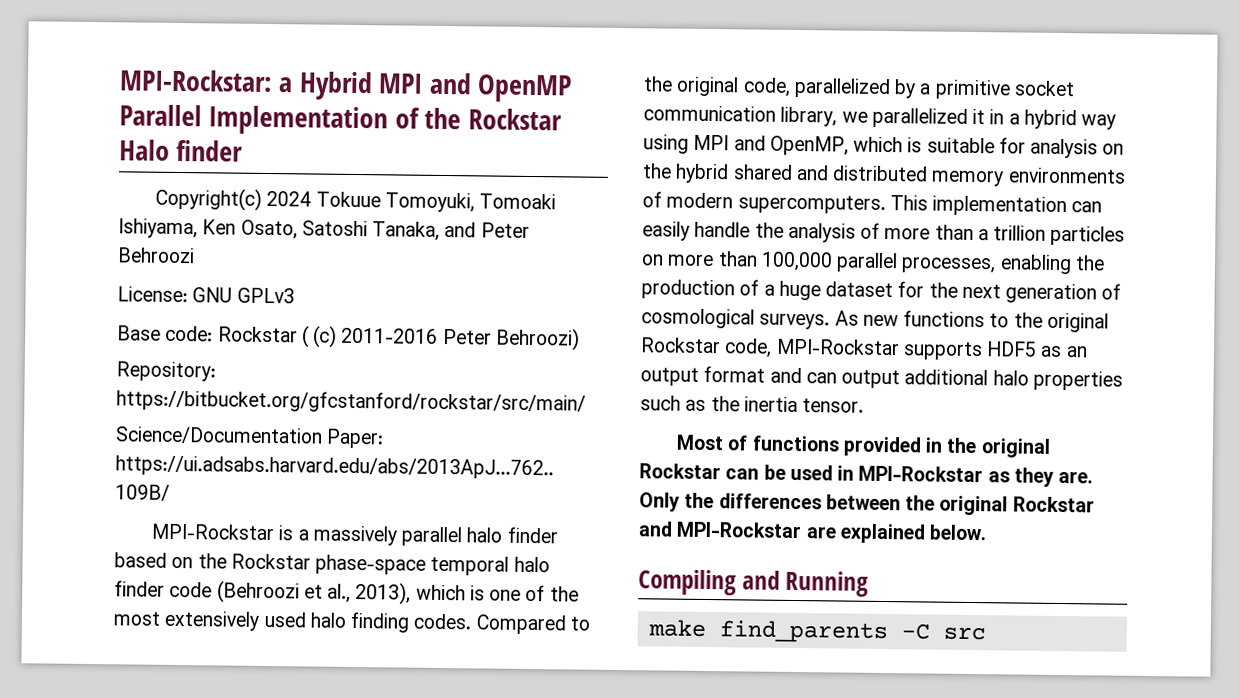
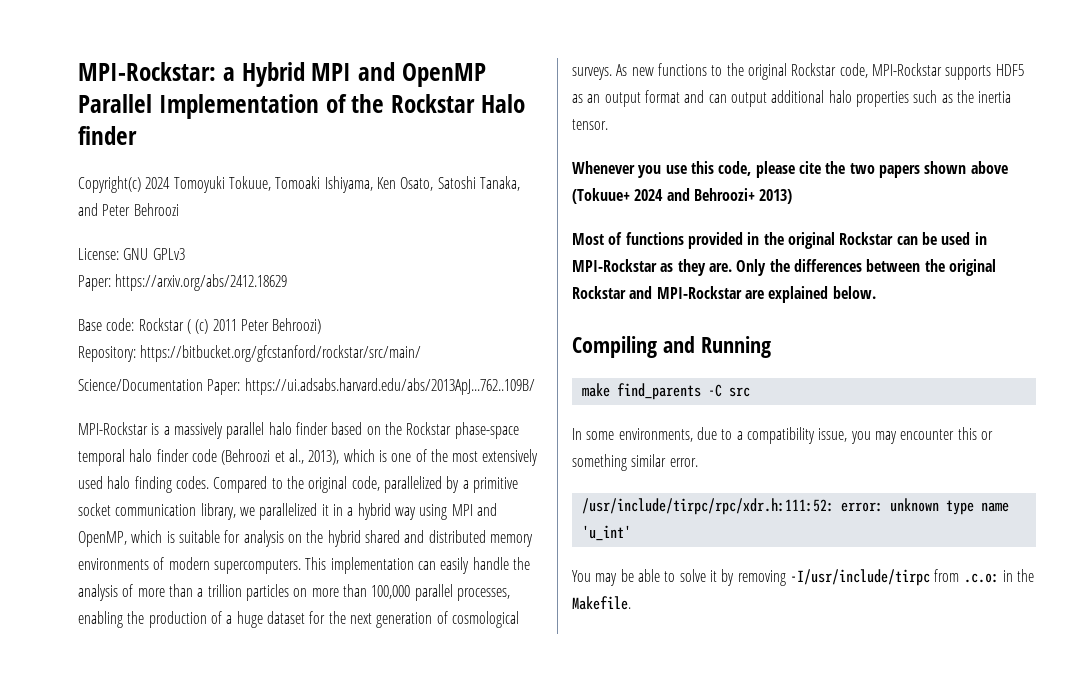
- Copyright(c) 2024 Tokuue Tomoyuki, Tomoaki Ishiyama, Ken Osato, Satoshi Tanaka, and Peter Behroozi
+ Copyright(c) 2024 Tomoyuki Tokuue, Tomoaki Ishiyama, Ken Osato, Satoshi Tanaka, and Peter Behroozi
+ Paper: https://arxiv.org/abs/2412.18629
- Base code: Rockstar ( (c) 2011-2016 Peter Behroozi)
+ Base code: Rockstar ( (c) 2011 Peter Behroozi)
+ Whenever you use this code, please cite the two papers shown above (Tokuue+ 2024 and Behroozi+ 2013)
+ In some environments, due to a compatibility issue, you may encounter this or something similar error.
+ /usr/include/tirpc/rpc/xdr.h:111:52: error: unknown type name 'u_int'
+ You may be able to solve it by removing -I/usr/include/tirpc from .c.o: in the Makefile.

